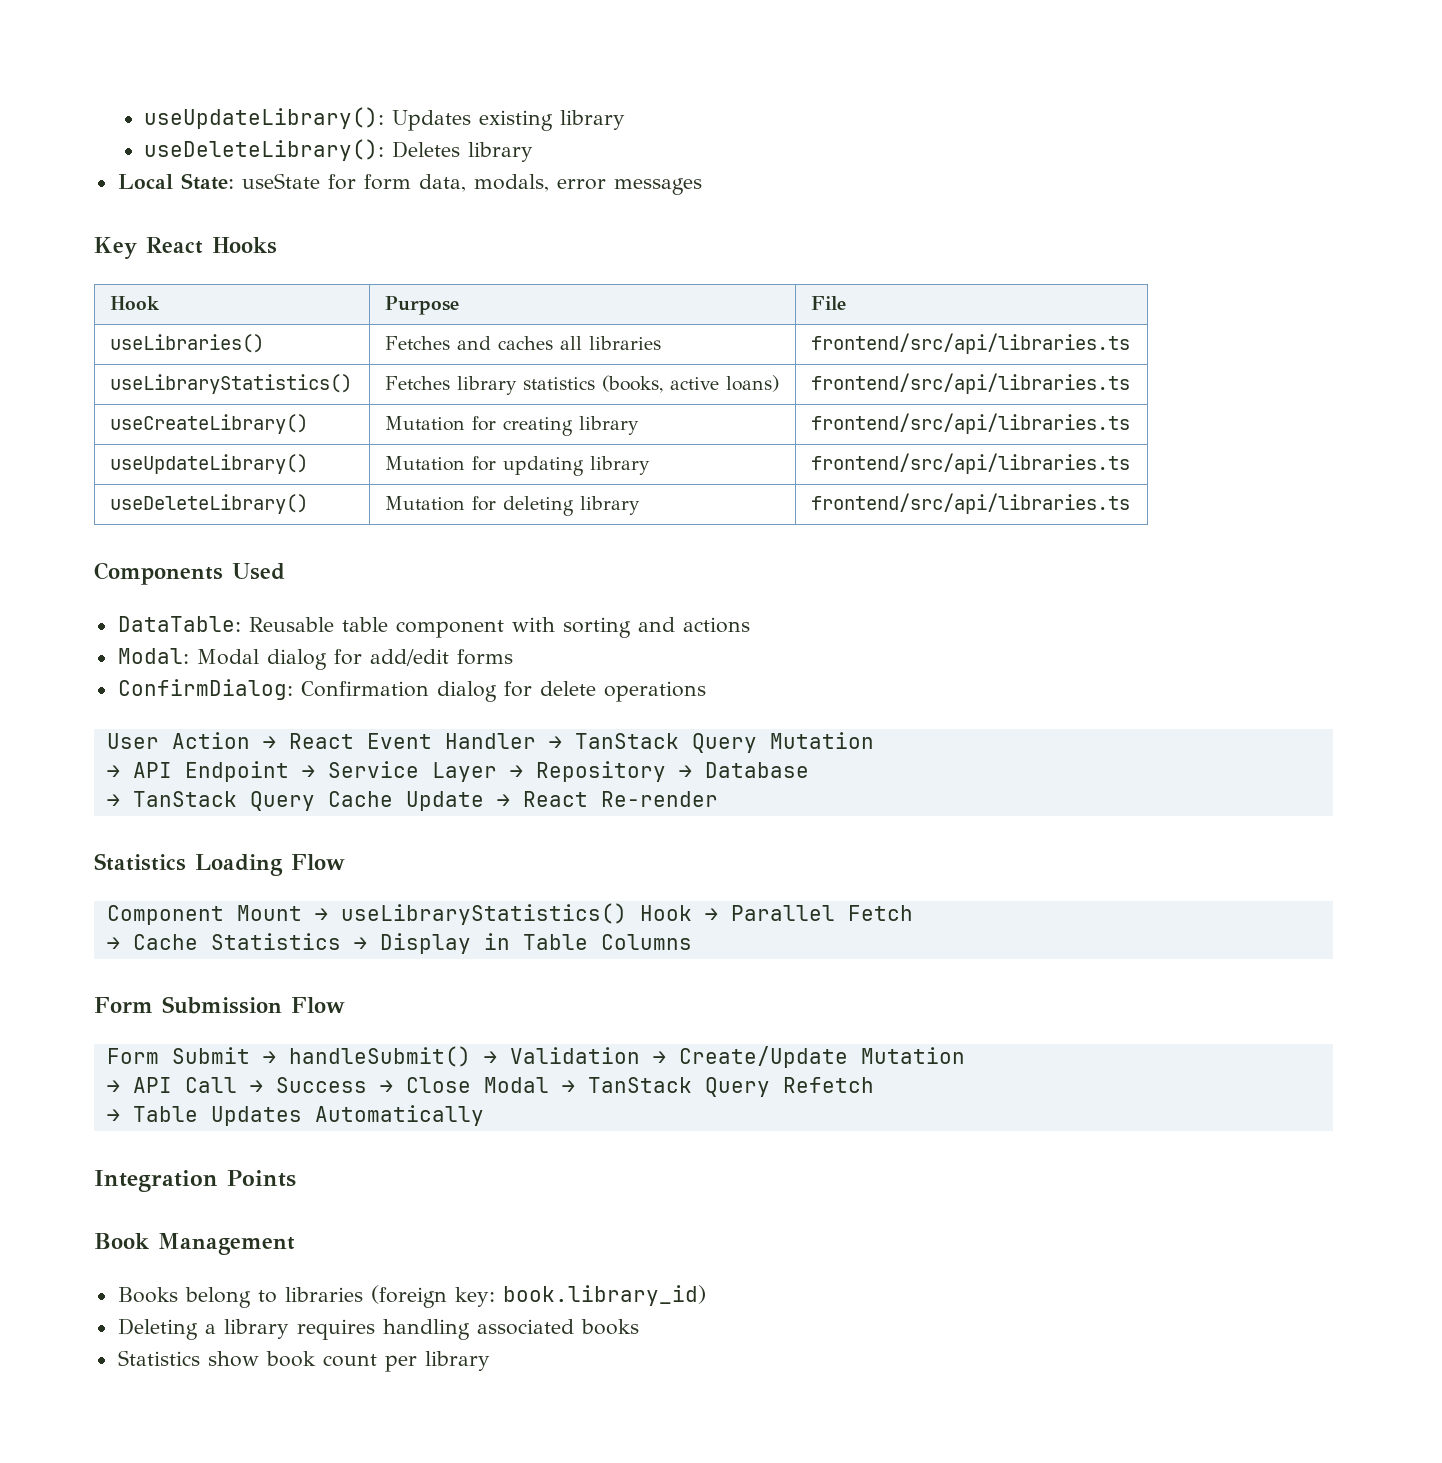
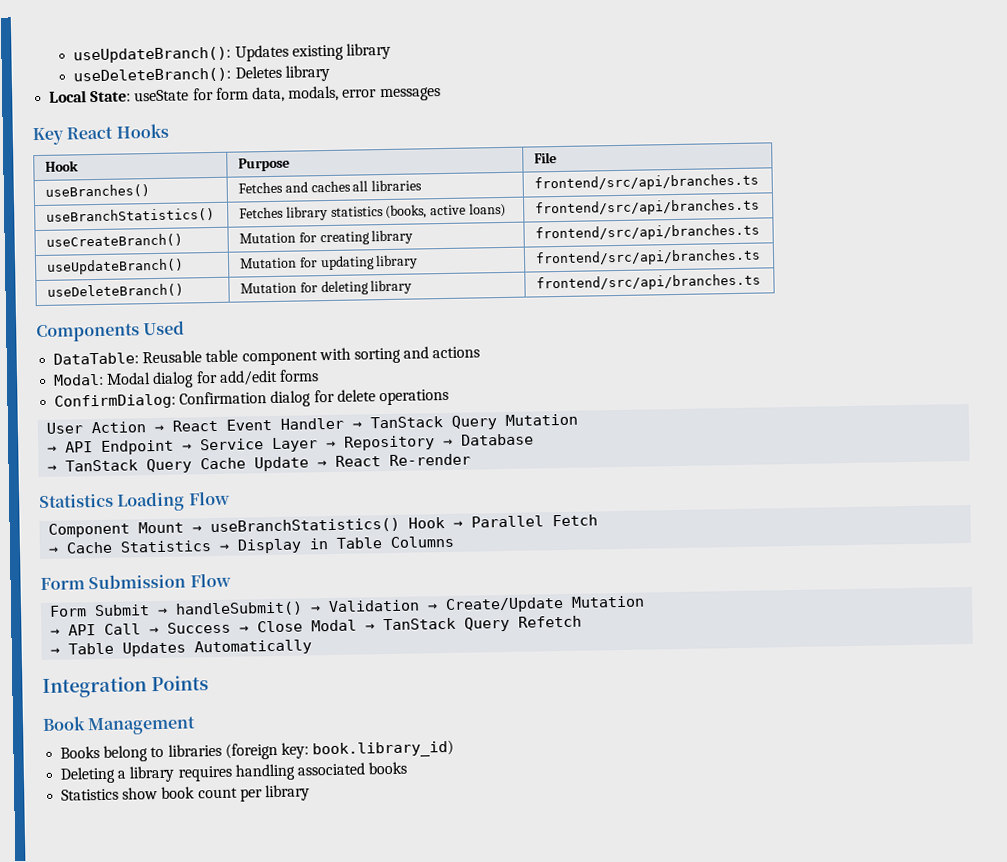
- useUpdateLibrary(): Updates existing library
+ useUpdateBranch(): Updates existing library
- useDeleteLibrary(): Deletes library
+ useDeleteBranch(): Deletes library
- useLibraries() | Fetches and caches all libraries | frontend/src/api/libraries.ts
- useLibraryStatistics() | Fetches library statistics (books, active loans) | frontend/src/api/libraries.ts
- useCreateLibrary() | Mutation for creating library | frontend/src/api/libraries.ts
- useUpdateLibrary() | Mutation for updating library | frontend/src/api/libraries.ts
- useDeleteLibrary() | Mutation for deleting library | frontend/src/api/libraries.ts
+ useBranches() | Fetches and caches all libraries | frontend/src/api/branches.ts
+ useBranchStatistics() | Fetches library statistics (books, active loans) | frontend/src/api/branches.ts
+ useCreateBranch() | Mutation for creating library | frontend/src/api/branches.ts
+ useUpdateBranch() | Mutation for updating library | frontend/src/api/branches.ts
+ useDeleteBranch() | Mutation for deleting library | frontend/src/api/branches.ts
- Component Mount → useLibraryStatistics() Hook → Parallel Fetch
+ Component Mount → useBranchStatistics() Hook → Parallel Fetch

